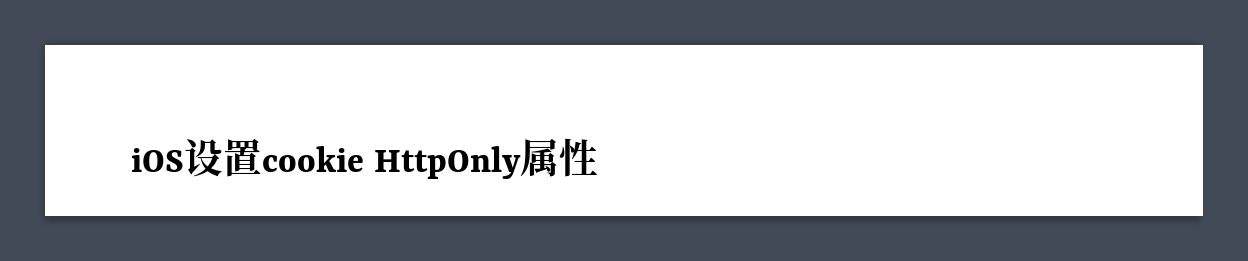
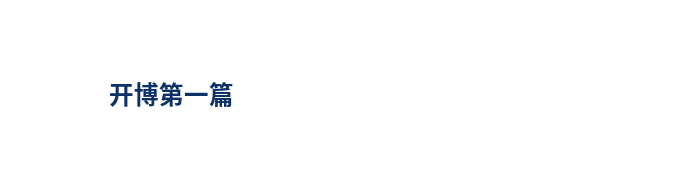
- iOS设置cookie HttpOnly属性
+ 开博第一篇

